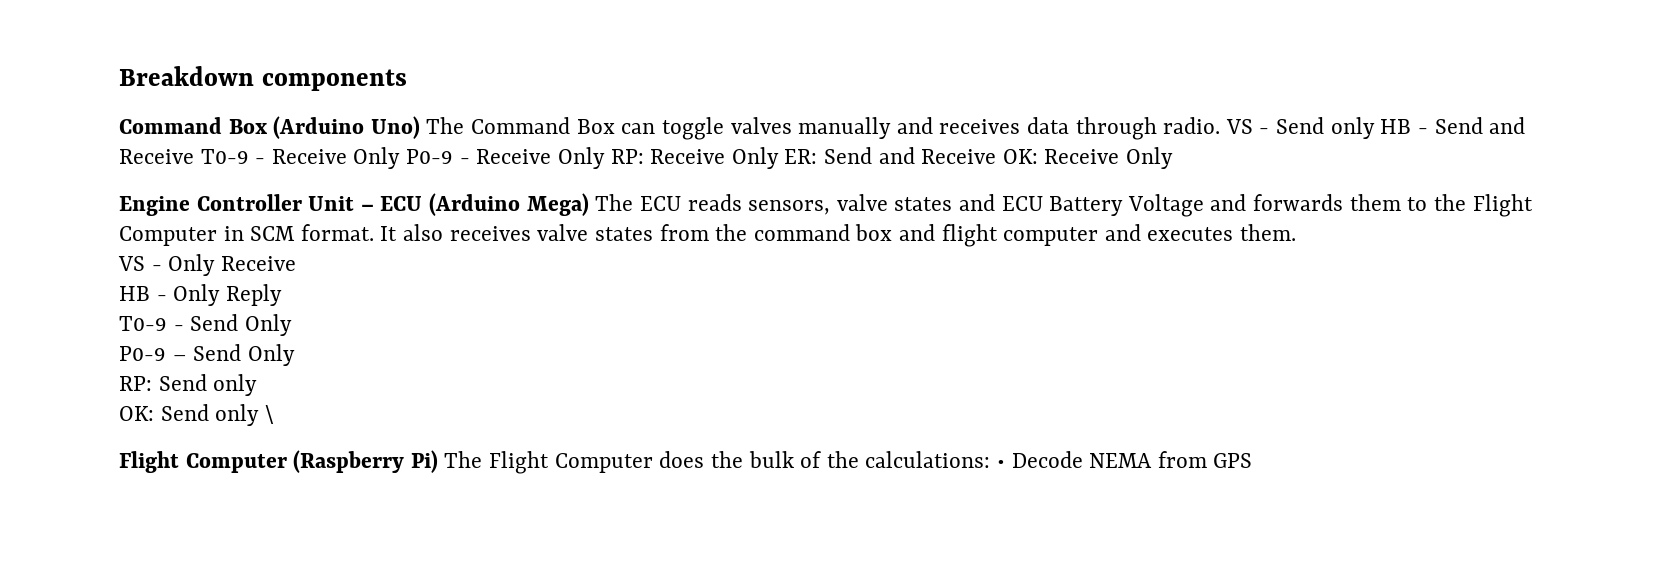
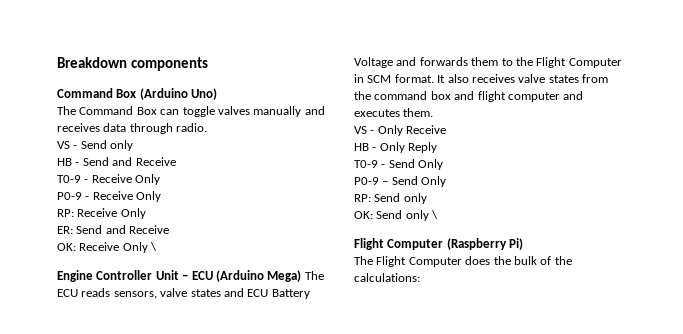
- Command Box (Arduino Uno) The Command Box can toggle valves manually and receives data through radio. VS - Send only HB - Send and Receive T0-9 - Receive Only P0-9 - Receive Only RP: Receive Only ER: Send and Receive OK: Receive Only
+ Command Box (Arduino Uno)
+ The Command Box can toggle valves manually and receives data through radio.
+ VS - Send only
+ HB - Send and Receive
+ T0-9 - Receive Only
+ P0-9 - Receive Only
+ RP: Receive Only
+ ER: Send and Receive
+ OK: Receive Only \
- Flight Computer (Raspberry Pi) The Flight Computer does the bulk of the calculations: • Decode NEMA from GPS
+ Flight Computer (Raspberry Pi)
+ The Flight Computer does the bulk of the calculations:

